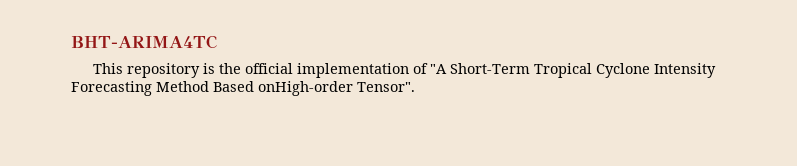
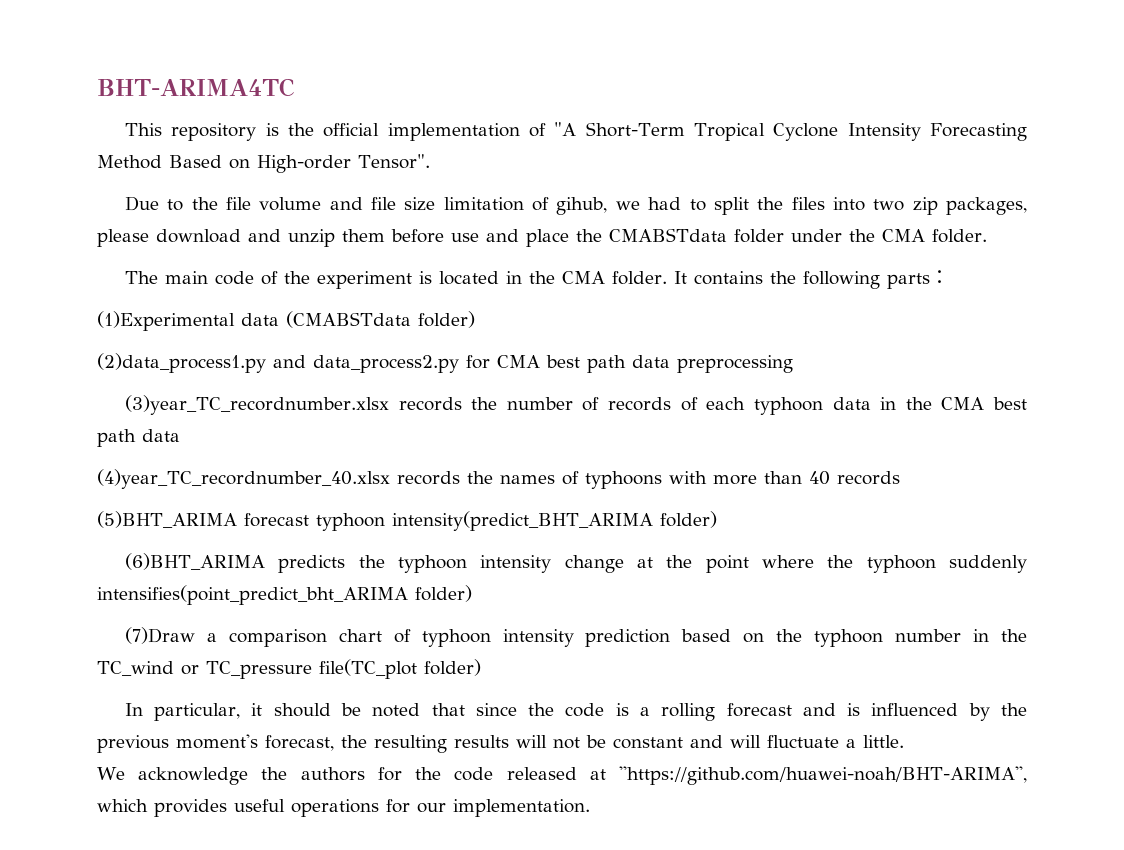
- This repository is the official implementation of "A Short-Term Tropical Cyclone Intensity Forecasting Method Based onHigh-order Tensor".
+ This repository is the official implementation of "A Short-Term Tropical Cyclone Intensity Forecasting Method Based on High-order Tensor".
+ Due to the file volume and file size limitation of gihub, we had to split the files into two zip packages, please download and unzip them before use and place the CMABSTdata folder under the CMA folder.
+ The main code of the experiment is located in the CMA folder. It contains the following parts：
+ (1)Experimental data (CMABSTdata folder)
+ (2)data_process1.py and data_process2.py for CMA best path data preprocessing
+ (3)year_TC_recordnumber.xlsx records the number of records of each typhoon data in the CMA best path data
+ (4)year_TC_recordnumber_40.xlsx records the names of typhoons with more than 40 records
+ (5)BHT_ARIMA forecast typhoon intensity(predict_BHT_ARIMA folder)
+ (6)BHT_ARIMA predicts the typhoon intensity change at the point where the typhoon suddenly intensifies(point_predict_bht_ARIMA folder)
+ (7)Draw a comparison chart of typhoon intensity prediction based on the typhoon number in the TC_wind or TC_pressure file(TC_plot folder)
+ In particular, it should be noted that since the code is a rolling forecast and is influenced by the previous moment's forecast, the resulting results will not be constant and will fluctuate a little.
+ We acknowledge the authors for the code released at ''https://github.com/huawei-noah/BHT-ARIMA'', which provides useful operations for our implementation.

